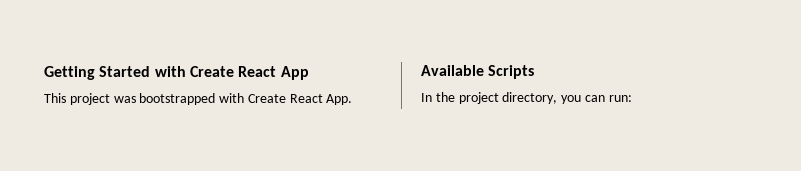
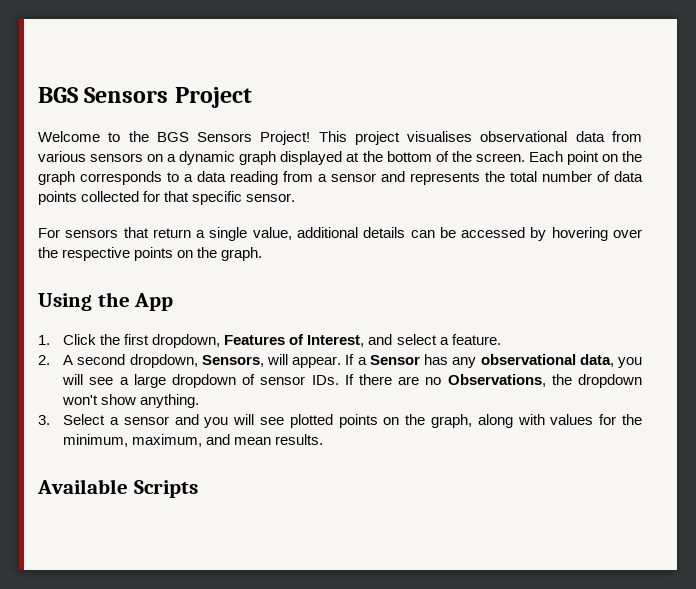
- Getting Started with Create React App
- This project was bootstrapped with Create React App.
+ BGS Sensors Project
+ Welcome to the BGS Sensors Project! This project visualises observational data from various sensors on a dynamic graph displayed at the bottom of the screen. Each point on the graph corresponds to a data reading from a sensor and represents the total number of data points collected for that specific sensor.
+ For sensors that return a single value, additional details can be accessed by hovering over the respective points on the graph.
+ Using the App
+ 1. Click the first dropdown, Features of Interest, and select a feature.
+ 2. A second dropdown, Sensors, will appear. If a Sensor has any observational data, you will see a large dropdown of sensor IDs. If there are no Observations, the dropdown won't show anything.
+ 3. Select a sensor and you will see plotted points on the graph, along with values for the minimum, maximum, and mean results.
  Available Scripts
- In the project directory, you can run:

